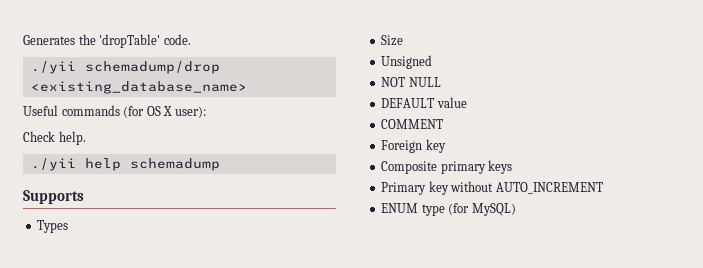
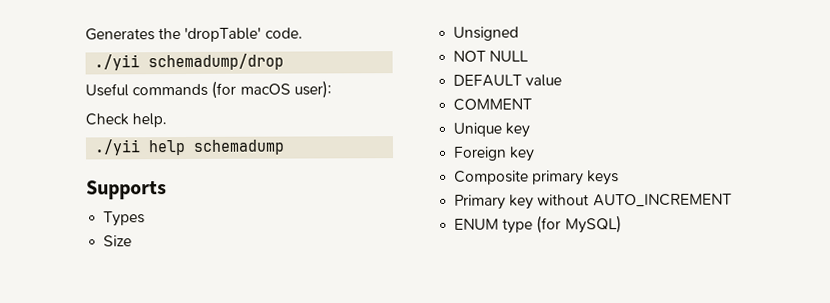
- ./yii schemadump/drop <existing_database_name>
+ ./yii schemadump/drop
- Useful commands (for OS X user):
+ Useful commands (for macOS user):
+ Unique key

